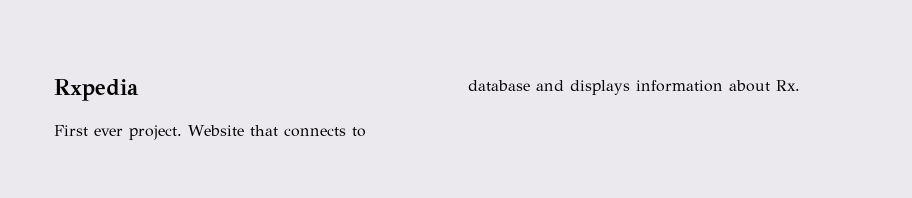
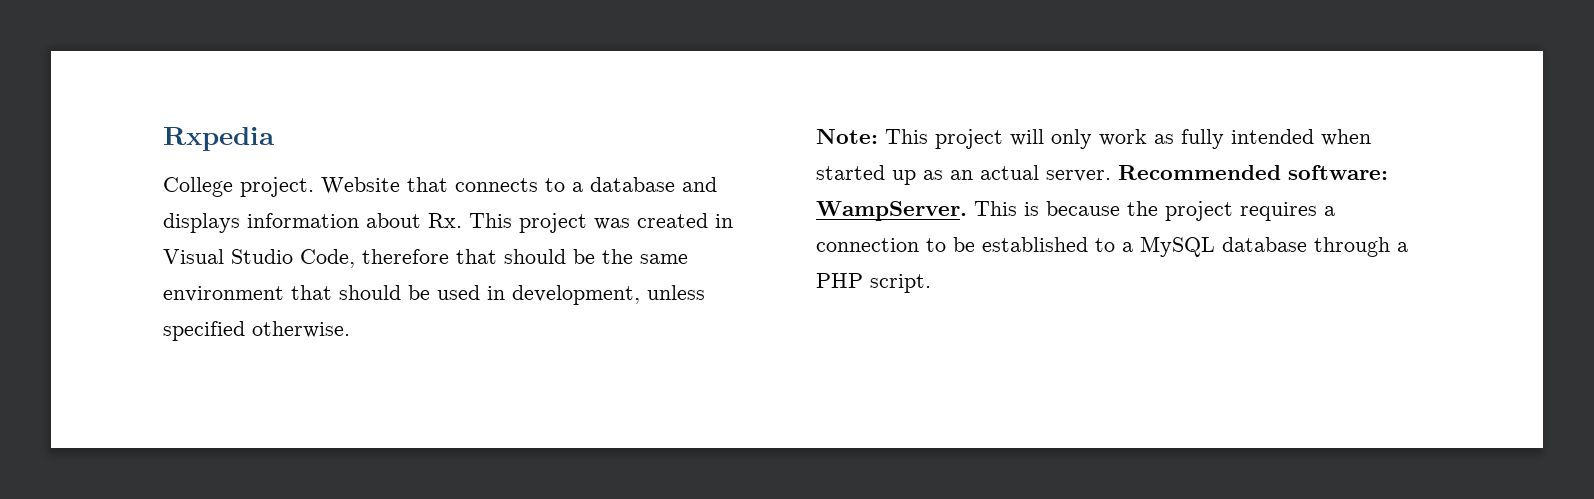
- First ever project.
+ College project.
- Website that connects to database and displays information about Rx.
+ Website that connects to a database and displays information about Rx. This project was created in Visual Studio Code, therefore that should be the same environment that should be used in development, unless specified otherwise.
+ Note: This project will only work as fully intended when started up as an actual server. Recommended software: WampServer. This is because the project requires a connection to be established to a MySQL database through a PHP script.

